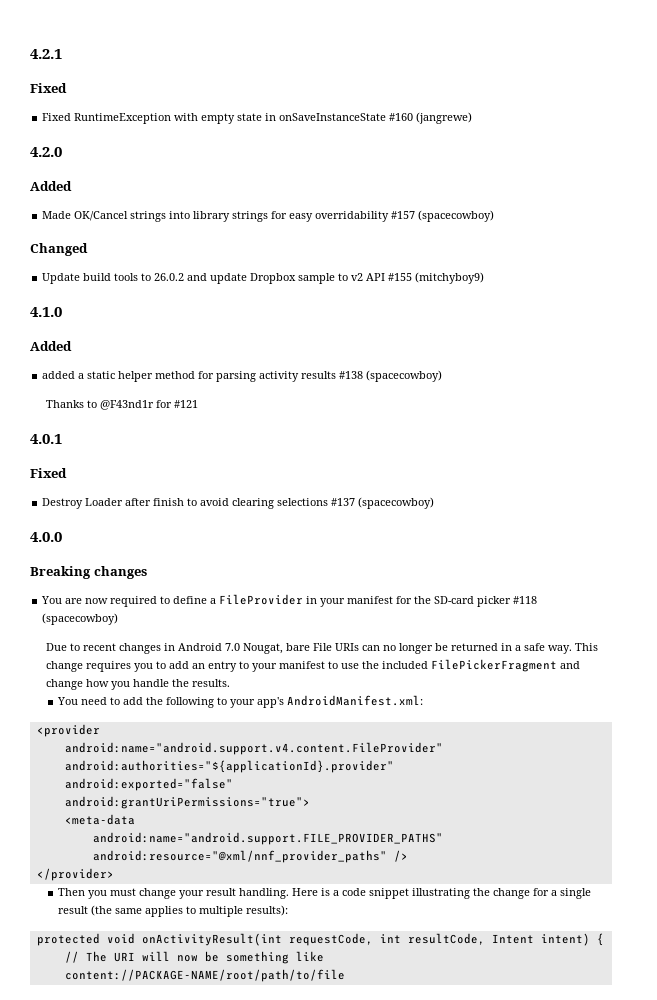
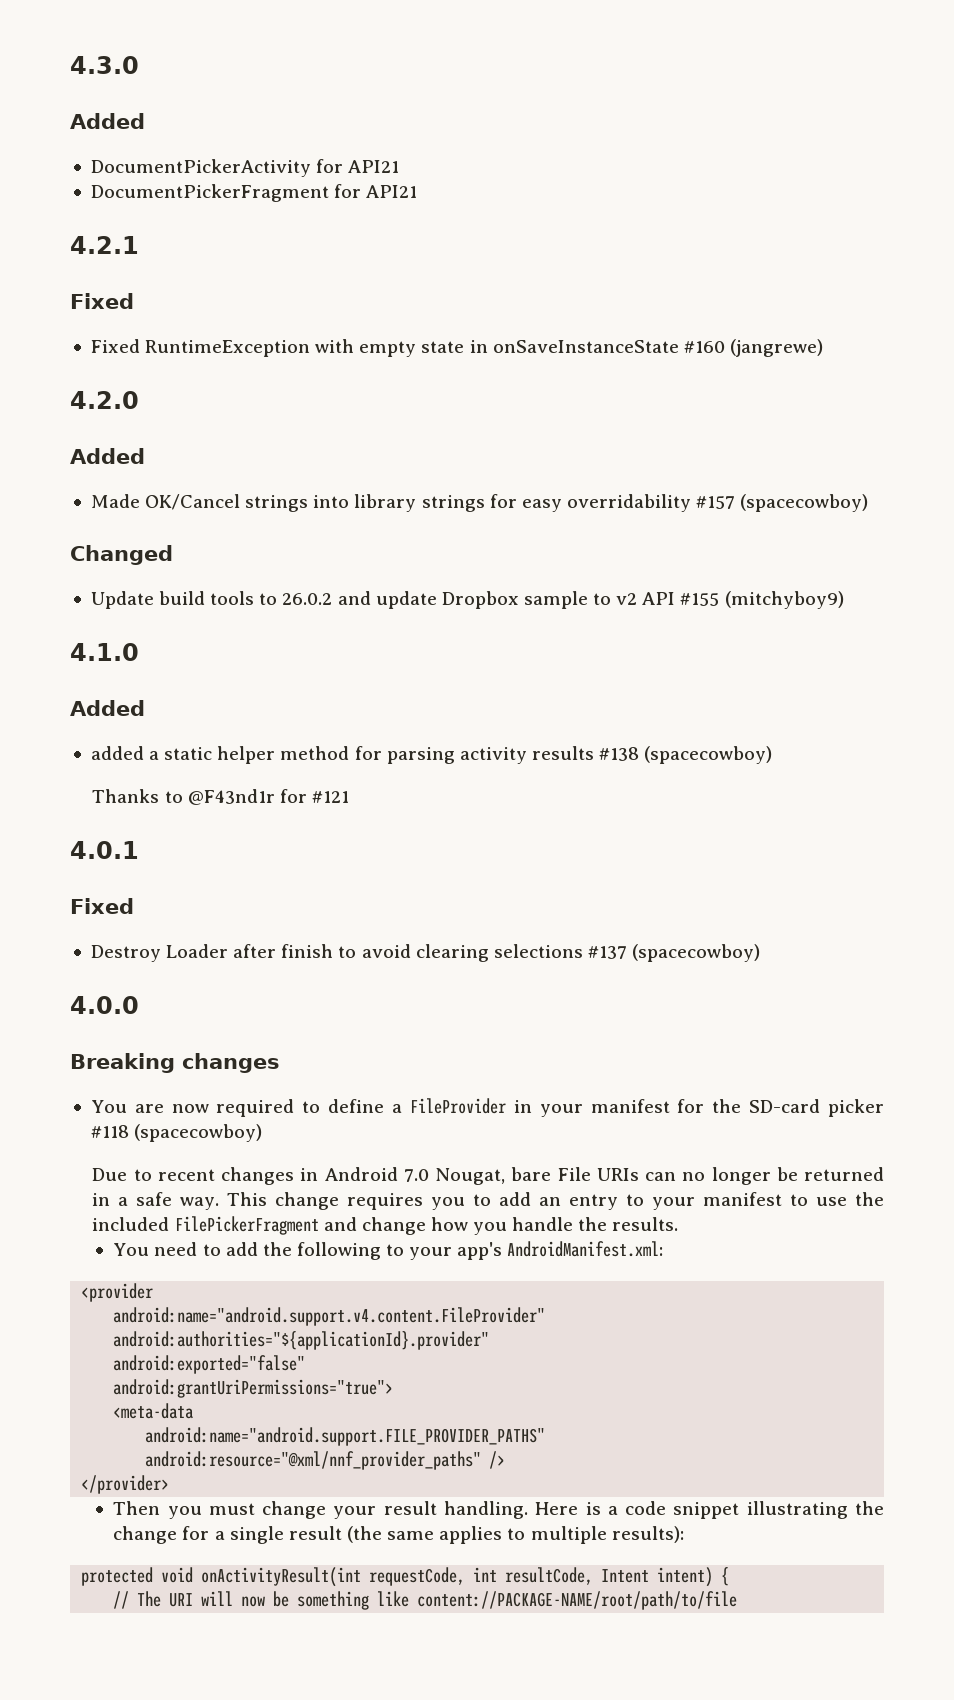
+ 4.3.0
+ Added
+ DocumentPickerActivity for API21
+ DocumentPickerFragment for API21

